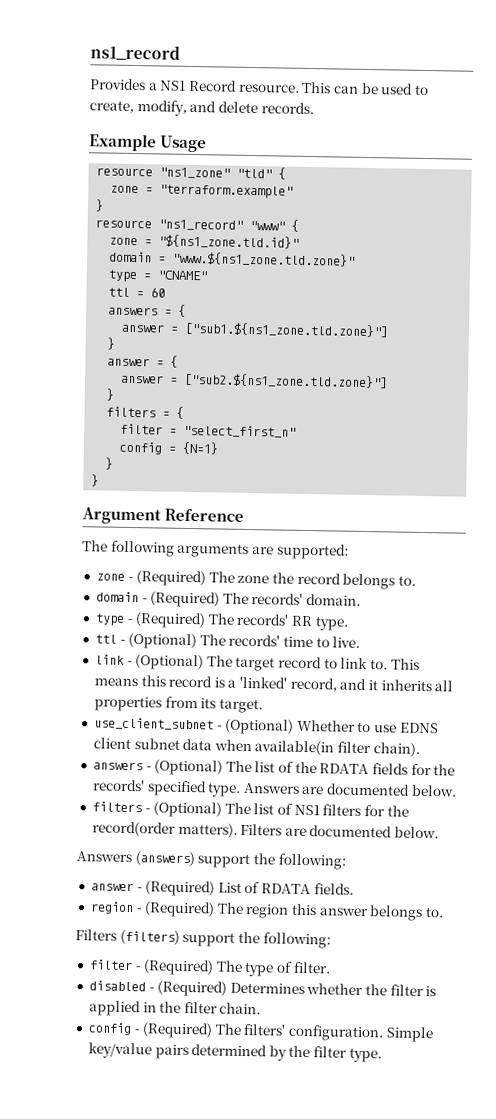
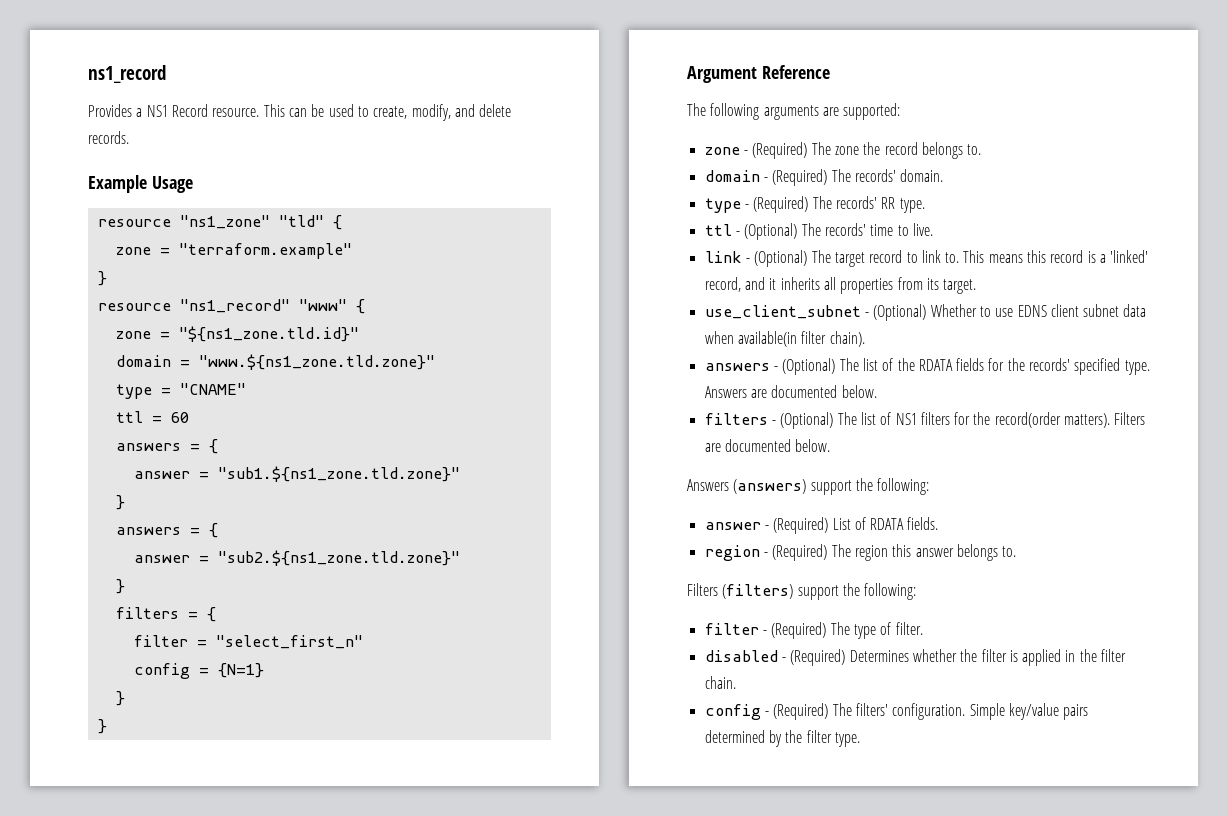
- answer = ["sub1.${ns1_zone.tld.zone}"]
+ answer = "sub1.${ns1_zone.tld.zone}"
  }
- answer = {
- answer = ["sub2.${ns1_zone.tld.zone}"]
+ answers = {
+ answer = "sub2.${ns1_zone.tld.zone}"

